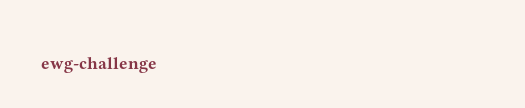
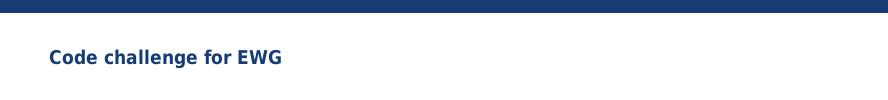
- ewg-challenge
+ Code challenge for EWG

